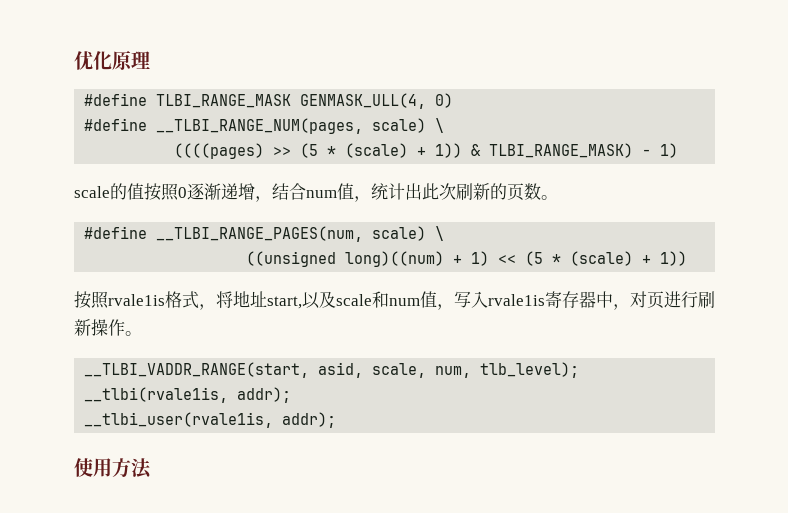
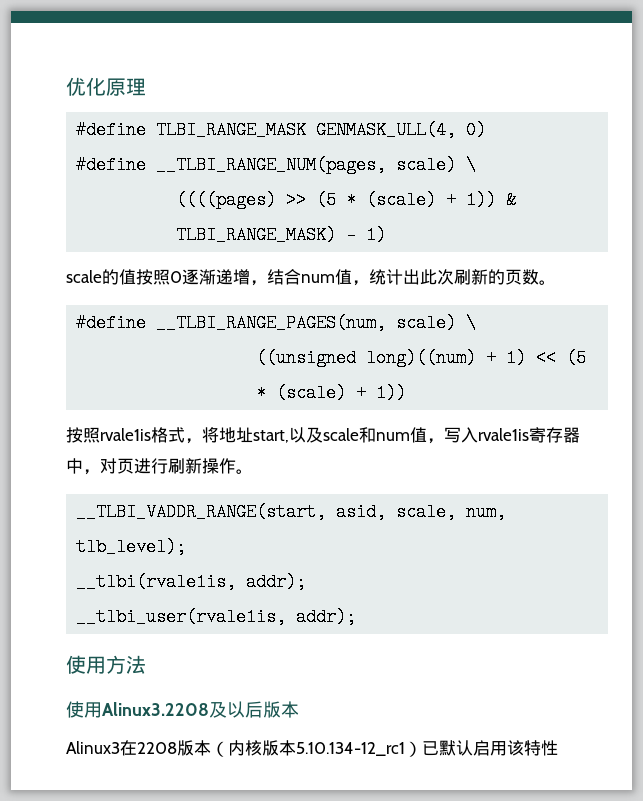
+ 使用Alinux3.2208及以后版本
+ Alinux3在2208版本（内核版本5.10.134-12_rc1）已默认启用该特性

